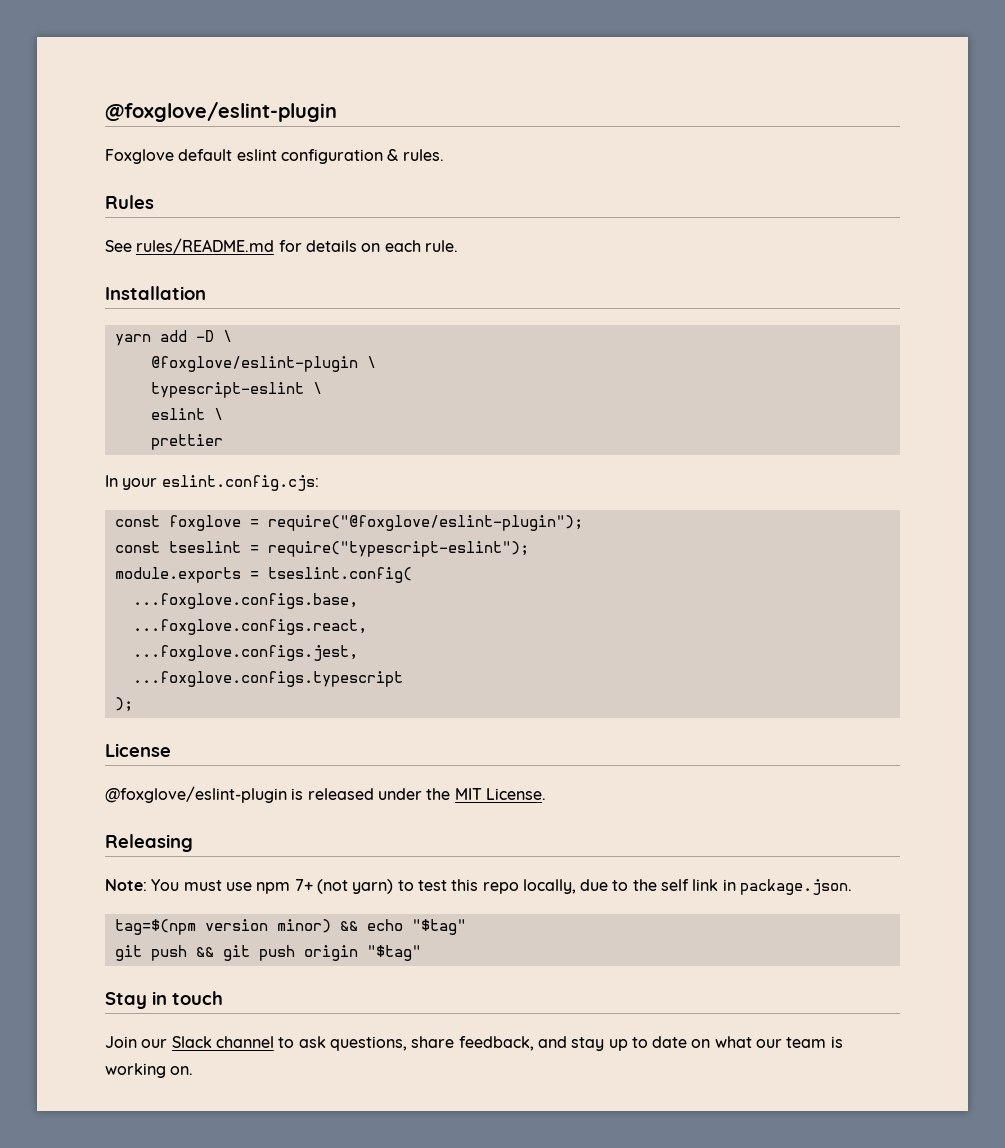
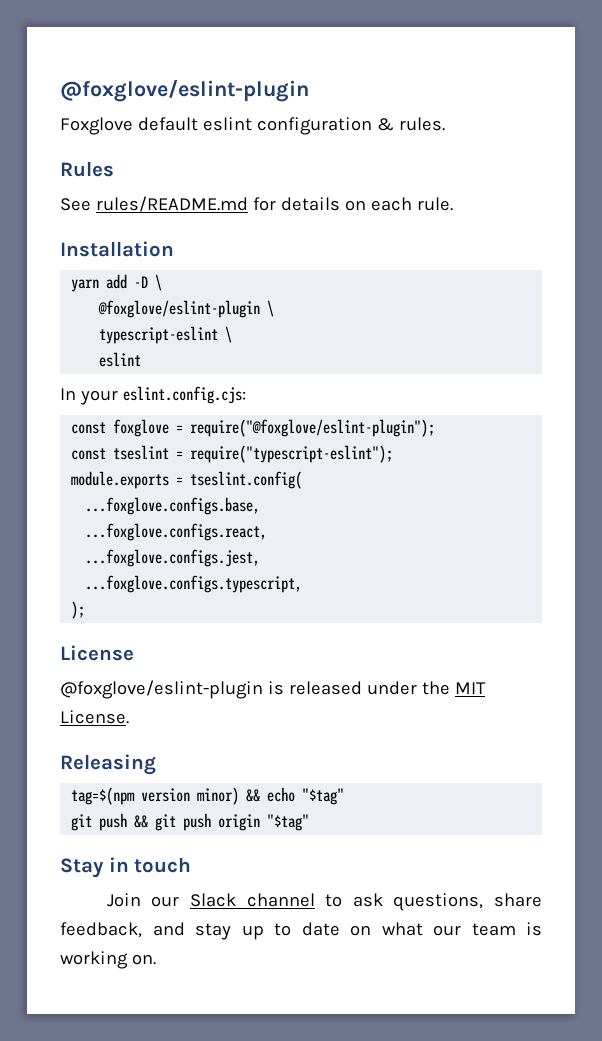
  typescript-eslint \
- eslint \
- prettier
+ eslint
- ...foxglove.configs.typescript
+ ...foxglove.configs.typescript,
- Note: You must use npm 7+ (not yarn) to test this repo locally, due to the self link in package.json.

